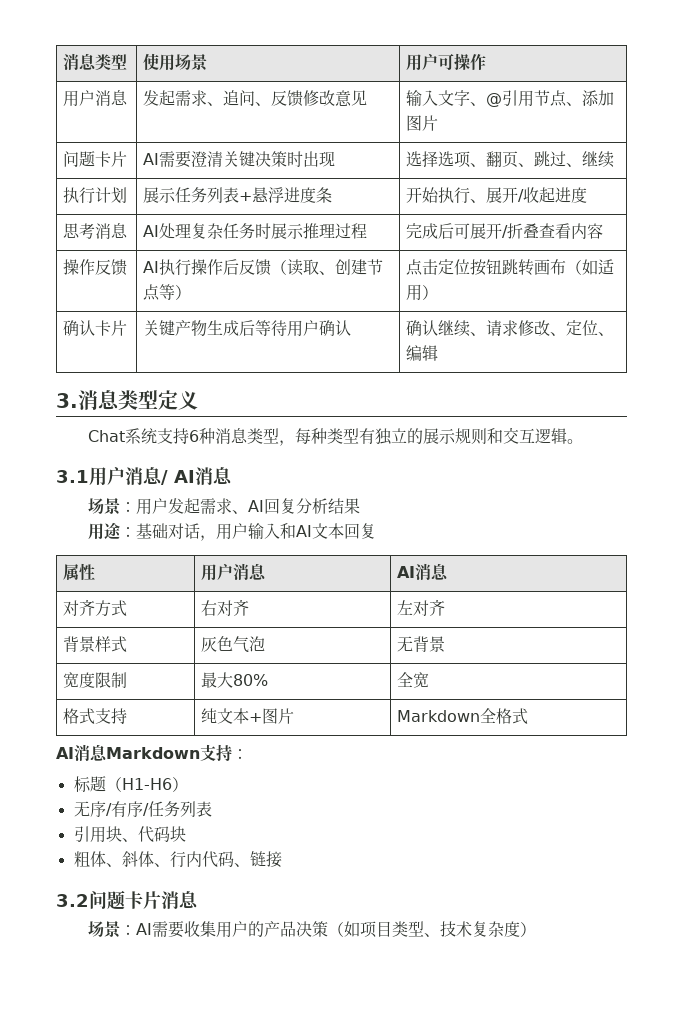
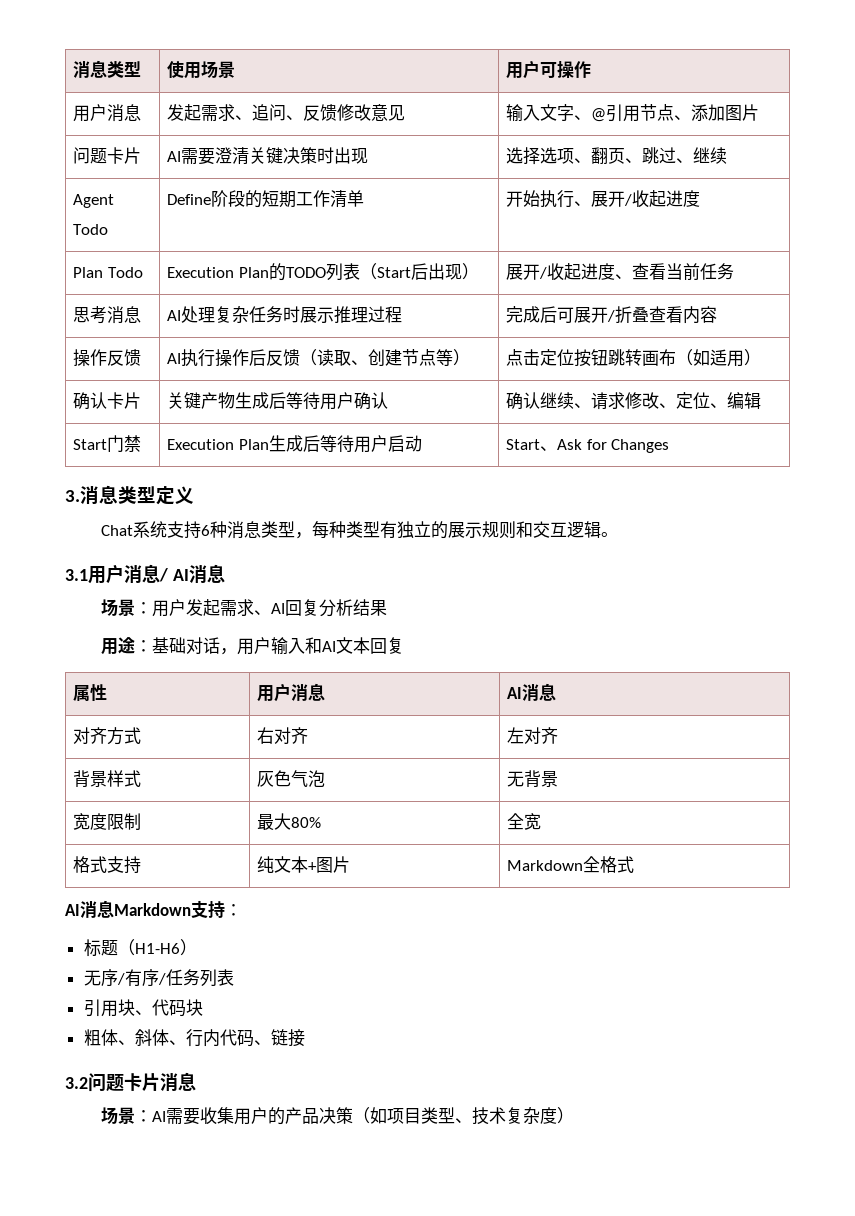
- 执行计划 | 展示任务列表+悬浮进度条 | 开始执行、展开/收起进度
+ Agent Todo | Define阶段的短期工作清单 | 开始执行、展开/收起进度
+ Plan Todo | Execution Plan的TODO列表（Start后出现） | 展开/收起进度、查看当前任务
+ Start门禁 | Execution Plan生成后等待用户启动 | Start、Ask for Changes

